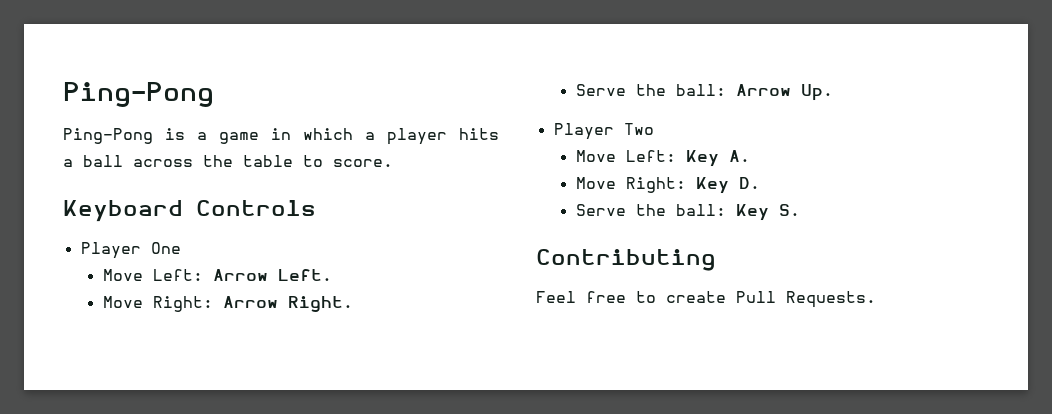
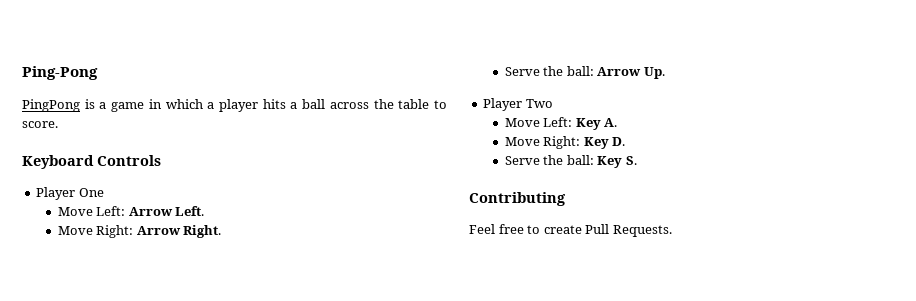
- Ping-Pong is a game in which a player hits a ball across the table to score.
+ PingPong is a game in which a player hits a ball across the table to score.

